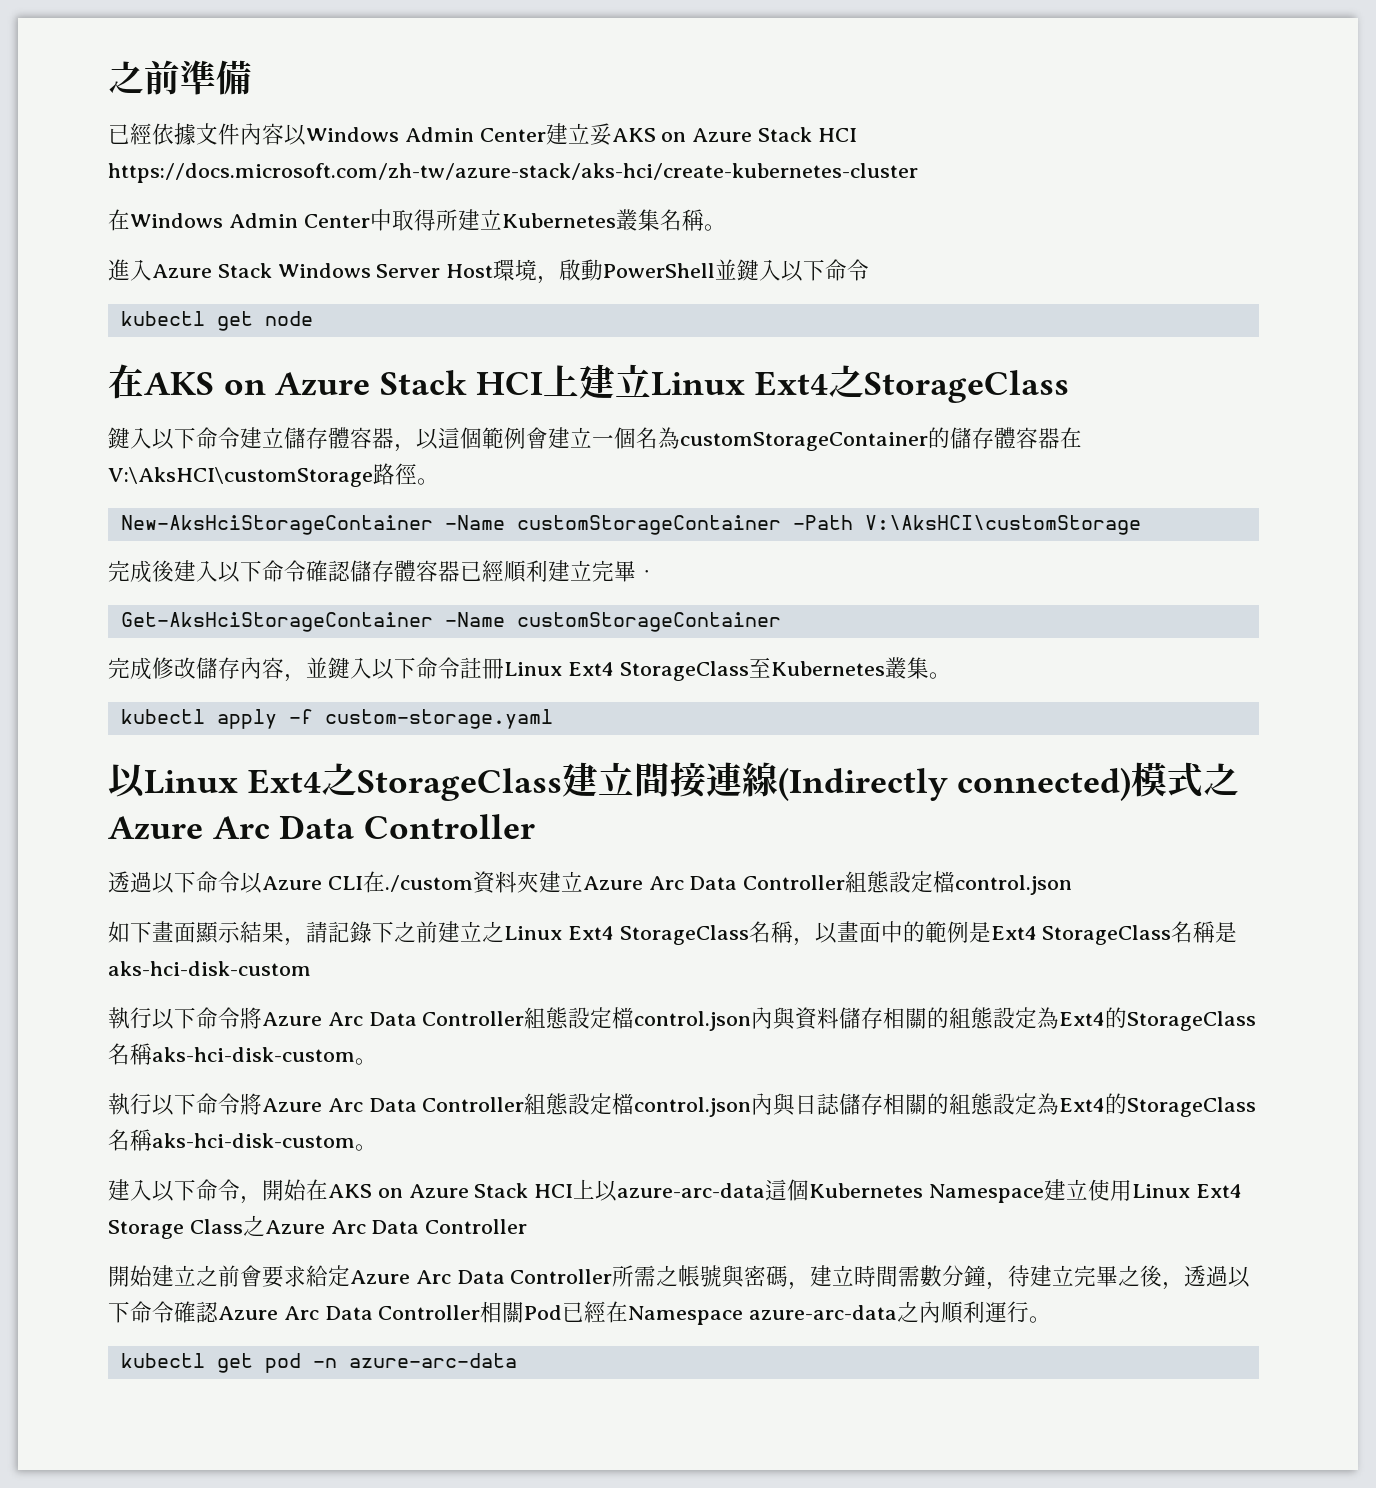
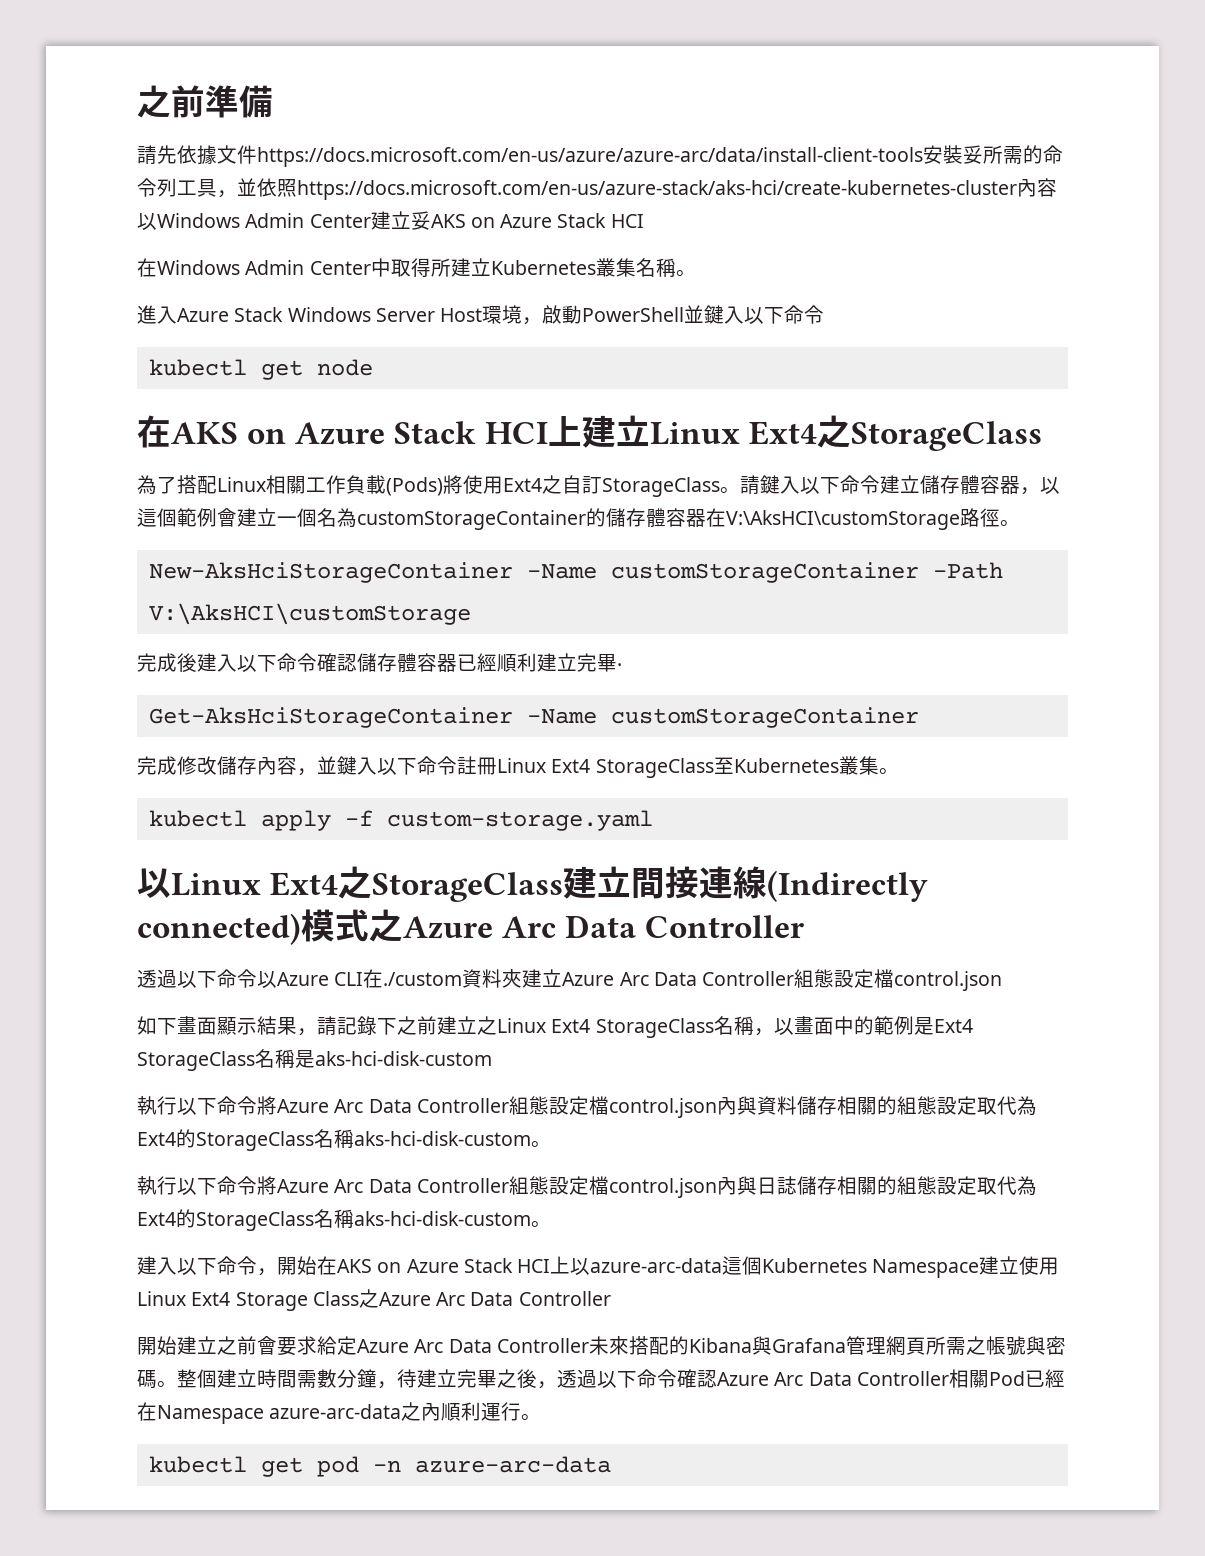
- 已經依據文件內容以Windows Admin Center建立妥AKS on Azure Stack HCI https://docs.microsoft.com/zh-tw/azure-stack/aks-hci/create-kubernetes-cluster
+ 請先依據文件https://docs.microsoft.com/en-us/azure/azure-arc/data/install-client-tools安裝妥所需的命令列工具，並依照https://docs.microsoft.com/en-us/azure-stack/aks-hci/create-kubernetes-cluster內容以Windows Admin Center建立妥AKS on Azure Stack HCI
- 鍵入以下命令建立儲存體容器，以這個範例會建立一個名為customStorageContainer的儲存體容器在V:\AksHCI\customStorage路徑。
+ 為了搭配Linux相關工作負載(Pods)將使用Ext4之自訂StorageClass。請鍵入以下命令建立儲存體容器，以這個範例會建立一個名為customStorageContainer的儲存體容器在V:\AksHCI\customStorage路徑。
- 執行以下命令將Azure Arc Data Controller組態設定檔control.json內與資料儲存相關的組態設定為Ext4的StorageClass名稱aks-hci-disk-custom。
+ 執行以下命令將Azure Arc Data Controller組態設定檔control.json內與資料儲存相關的組態設定取代為Ext4的StorageClass名稱aks-hci-disk-custom。
- 執行以下命令將Azure Arc Data Controller組態設定檔control.json內與日誌儲存相關的組態設定為Ext4的StorageClass名稱aks-hci-disk-custom。
+ 執行以下命令將Azure Arc Data Controller組態設定檔control.json內與日誌儲存相關的組態設定取代為Ext4的StorageClass名稱aks-hci-disk-custom。
- 開始建立之前會要求給定Azure Arc Data Controller所需之帳號與密碼，建立時間需數分鐘，待建立完畢之後，透過以下命令確認Azure Arc Data Controller相關Pod已經在Namespace azure-arc-data之內順利運行。
+ 開始建立之前會要求給定Azure Arc Data Controller未來搭配的Kibana與Grafana管理網頁所需之帳號與密碼。整個建立時間需數分鐘，待建立完畢之後，透過以下命令確認Azure Arc Data Controller相關Pod已經在Namespace azure-arc-data之內順利運行。

